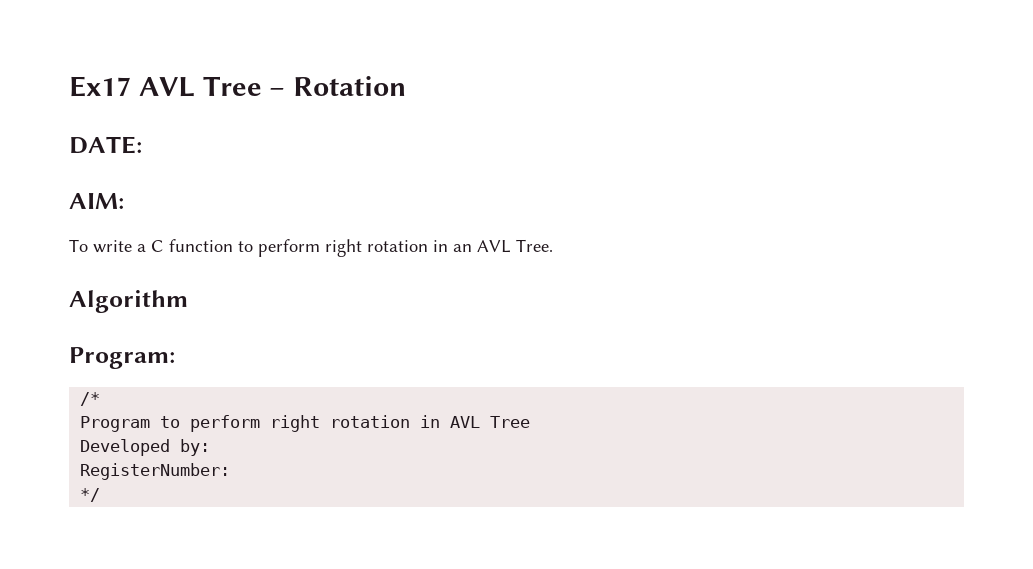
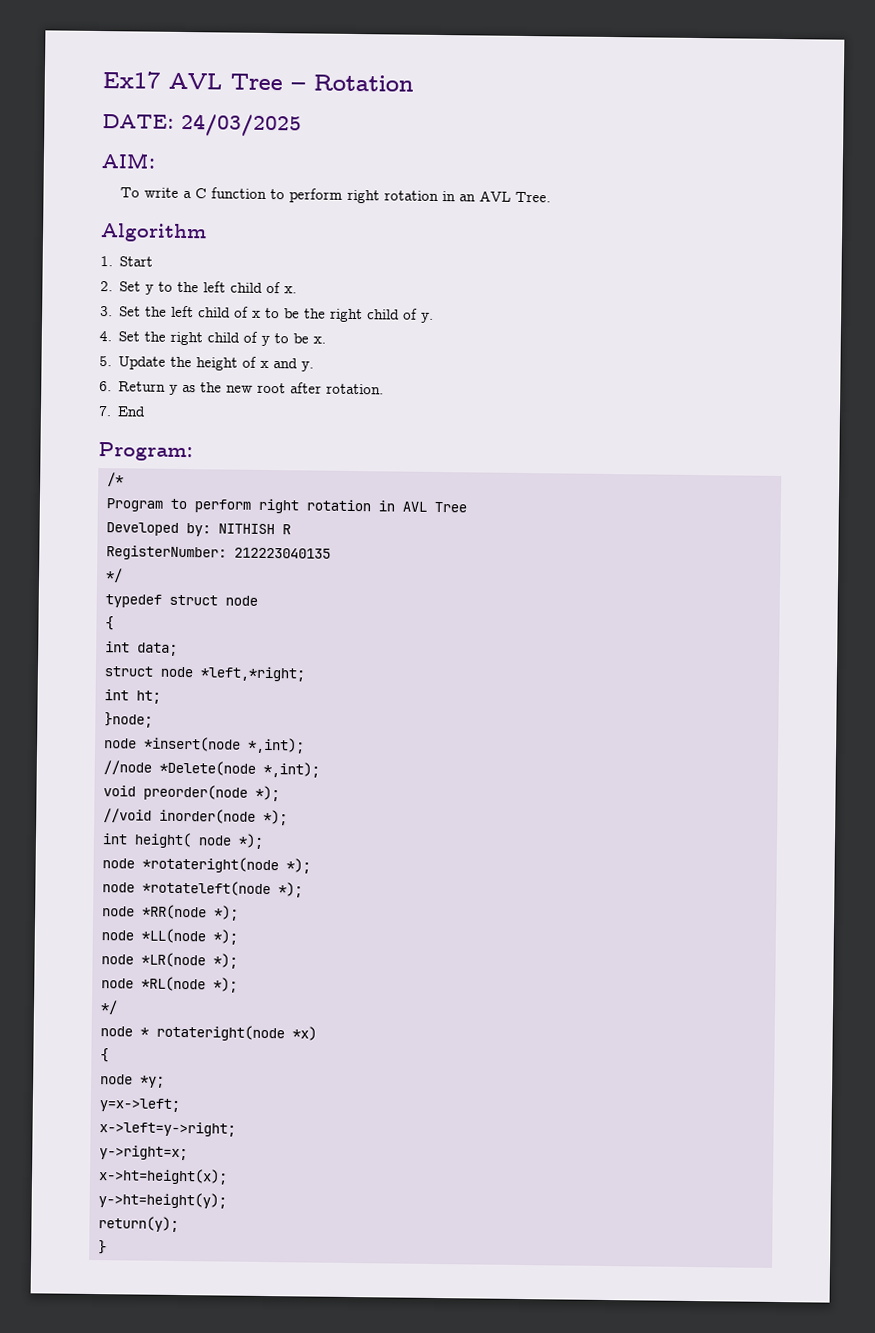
- DATE:
+ DATE: 24/03/2025
+ 1. Start
+ 2. Set y to the left child of x.
+ 3. Set the left child of x to be the right child of y.
+ 4. Set the right child of y to be x.
+ 5. Update the height of x and y.
+ 6. Return y as the new root after rotation.
+ 7. End
- Developed by:
+ Developed by: NITHISH R
- RegisterNumber:
+ RegisterNumber: 212223040135
  */
+ typedef struct node
+ {
+ int data;
+ struct node *left,*right;
+ int ht;
+ }node;
+ node *insert(node *,int);
+ //node *Delete(node *,int);
+ void preorder(node *);
+ //void inorder(node *);
+ int height( node *);
+ node *rotateright(node *);
+ node *rotateleft(node *);
+ node *RR(node *);
+ node *LL(node *);
+ node *LR(node *);
+ node *RL(node *);
+ */
+ node * rotateright(node *x)
+ {
+ node *y;
+ y=x->left;
+ x->left=y->right;
+ y->right=x;
+ x->ht=height(x);
+ y->ht=height(y);
+ return(y);
+ }

